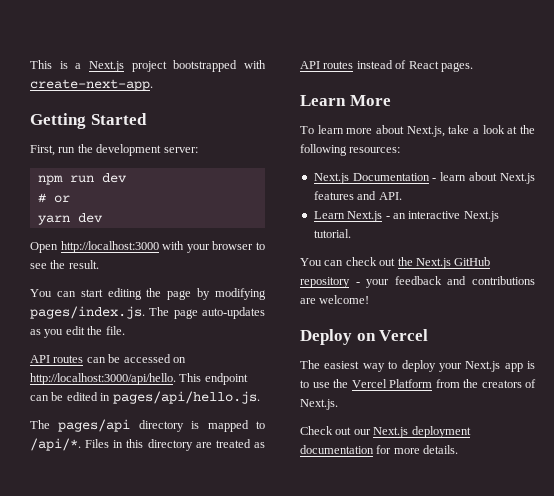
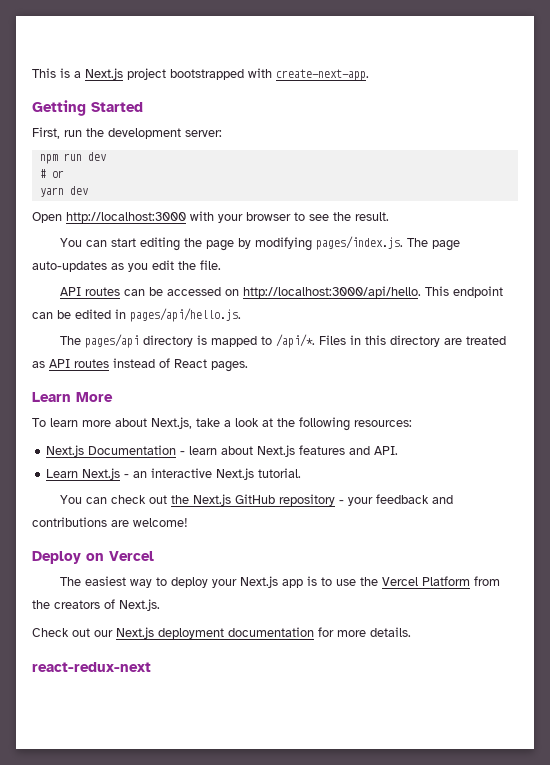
+ react-redux-next

